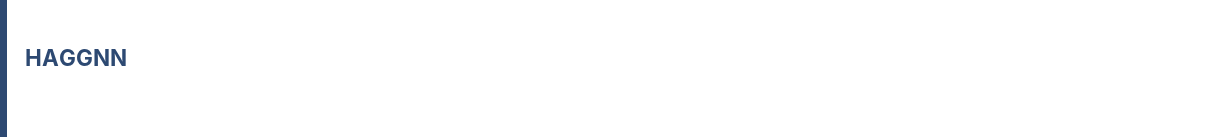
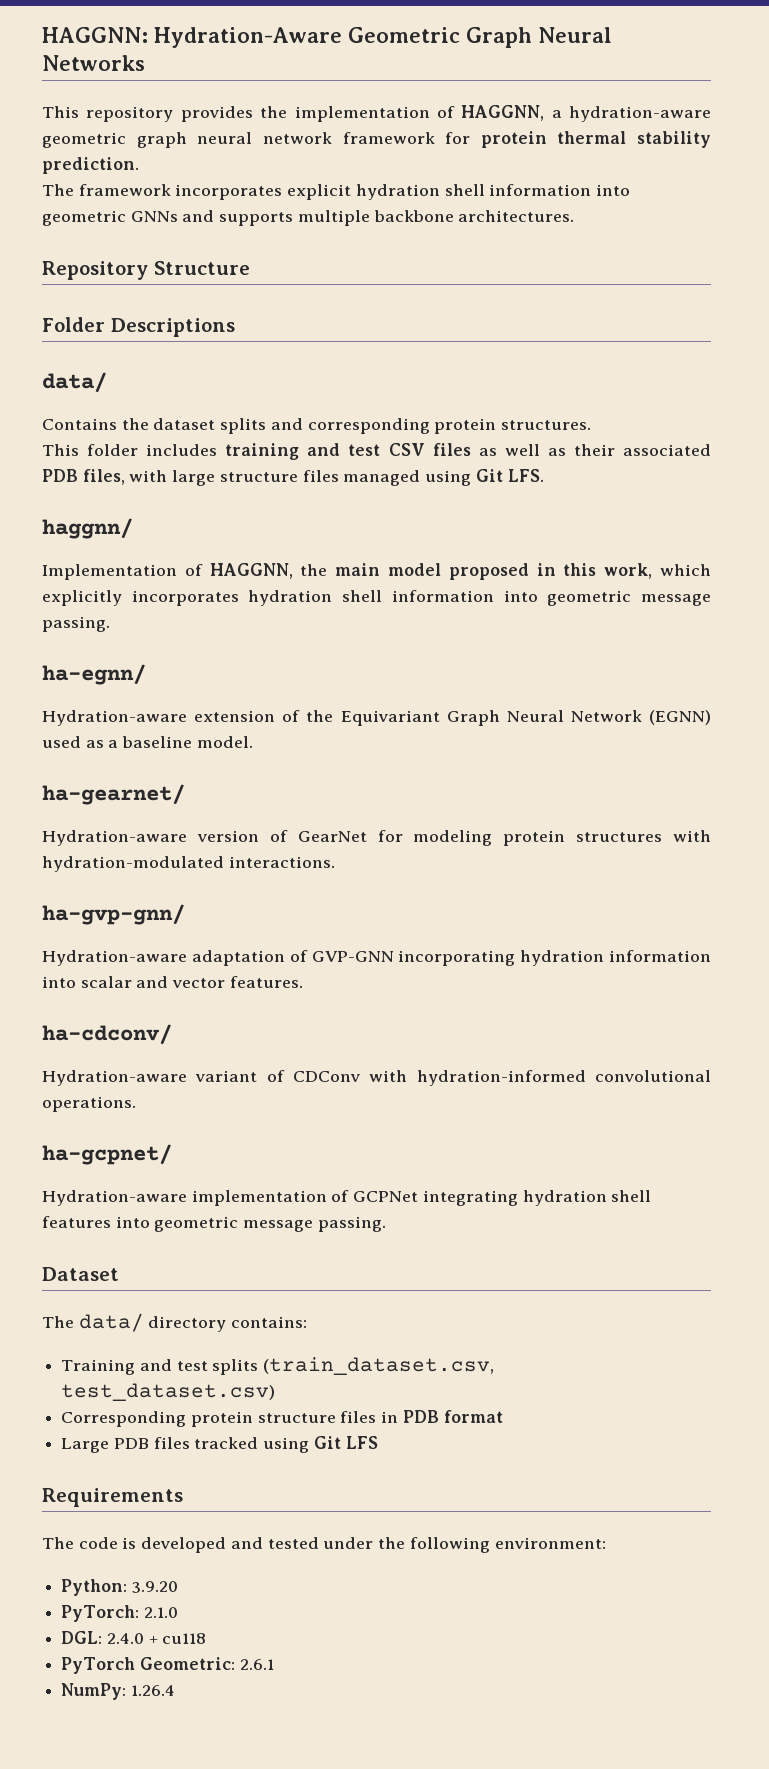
- HAGGNN
+ HAGGNN: Hydration-Aware Geometric Graph Neural Networks
+ This repository provides the implementation of HAGGNN, a hydration-aware geometric graph neural network framework for protein thermal stability prediction.
+ The framework incorporates explicit hydration shell information into geometric GNNs and supports multiple backbone architectures.
+ Repository Structure
+ Folder Descriptions
+ data/
+ Contains the dataset splits and corresponding protein structures.
+ This folder includes training and test CSV files as well as their associated PDB files, with large structure files managed using Git LFS.
+ haggnn/
+ Implementation of HAGGNN, the main model proposed in this work, which explicitly incorporates hydration shell information into geometric message passing.
+ ha-egnn/
+ Hydration-aware extension of the Equivariant Graph Neural Network (EGNN) used as a baseline model.
+ ha-gearnet/
+ Hydration-aware version of GearNet for modeling protein structures with hydration-modulated interactions.
+ ha-gvp-gnn/
+ Hydration-aware adaptation of GVP-GNN incorporating hydration information into scalar and vector features.
+ ha-cdconv/
+ Hydration-aware variant of CDConv with hydration-informed convolutional operations.
+ ha-gcpnet/
+ Hydration-aware implementation of GCPNet integrating hydration shell features into geometric message passing.
+ Dataset
+ The data/ directory contains:
+ Training and test splits (train_dataset.csv, test_dataset.csv)
+ Corresponding protein structure files in PDB format
+ Large PDB files tracked using Git LFS
+ Requirements
+ The code is developed and tested under the following environment:
+ Python: 3.9.20
+ PyTorch: 2.1.0
+ DGL: 2.4.0 + cu118
+ PyTorch Geometric: 2.6.1
+ NumPy: 1.26.4

